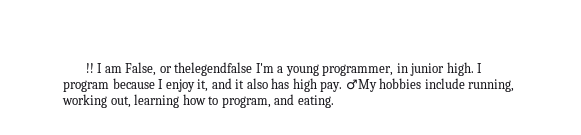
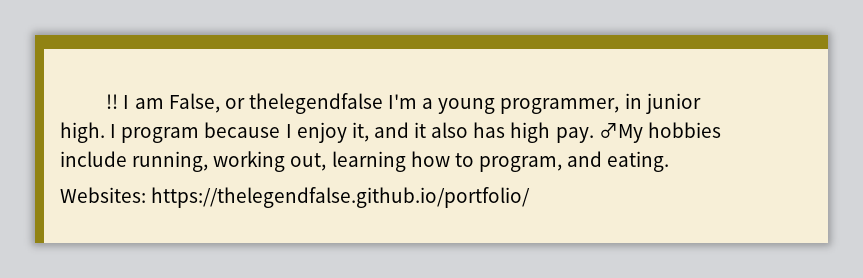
+ Websites: https://thelegendfalse.github.io/portfolio/

